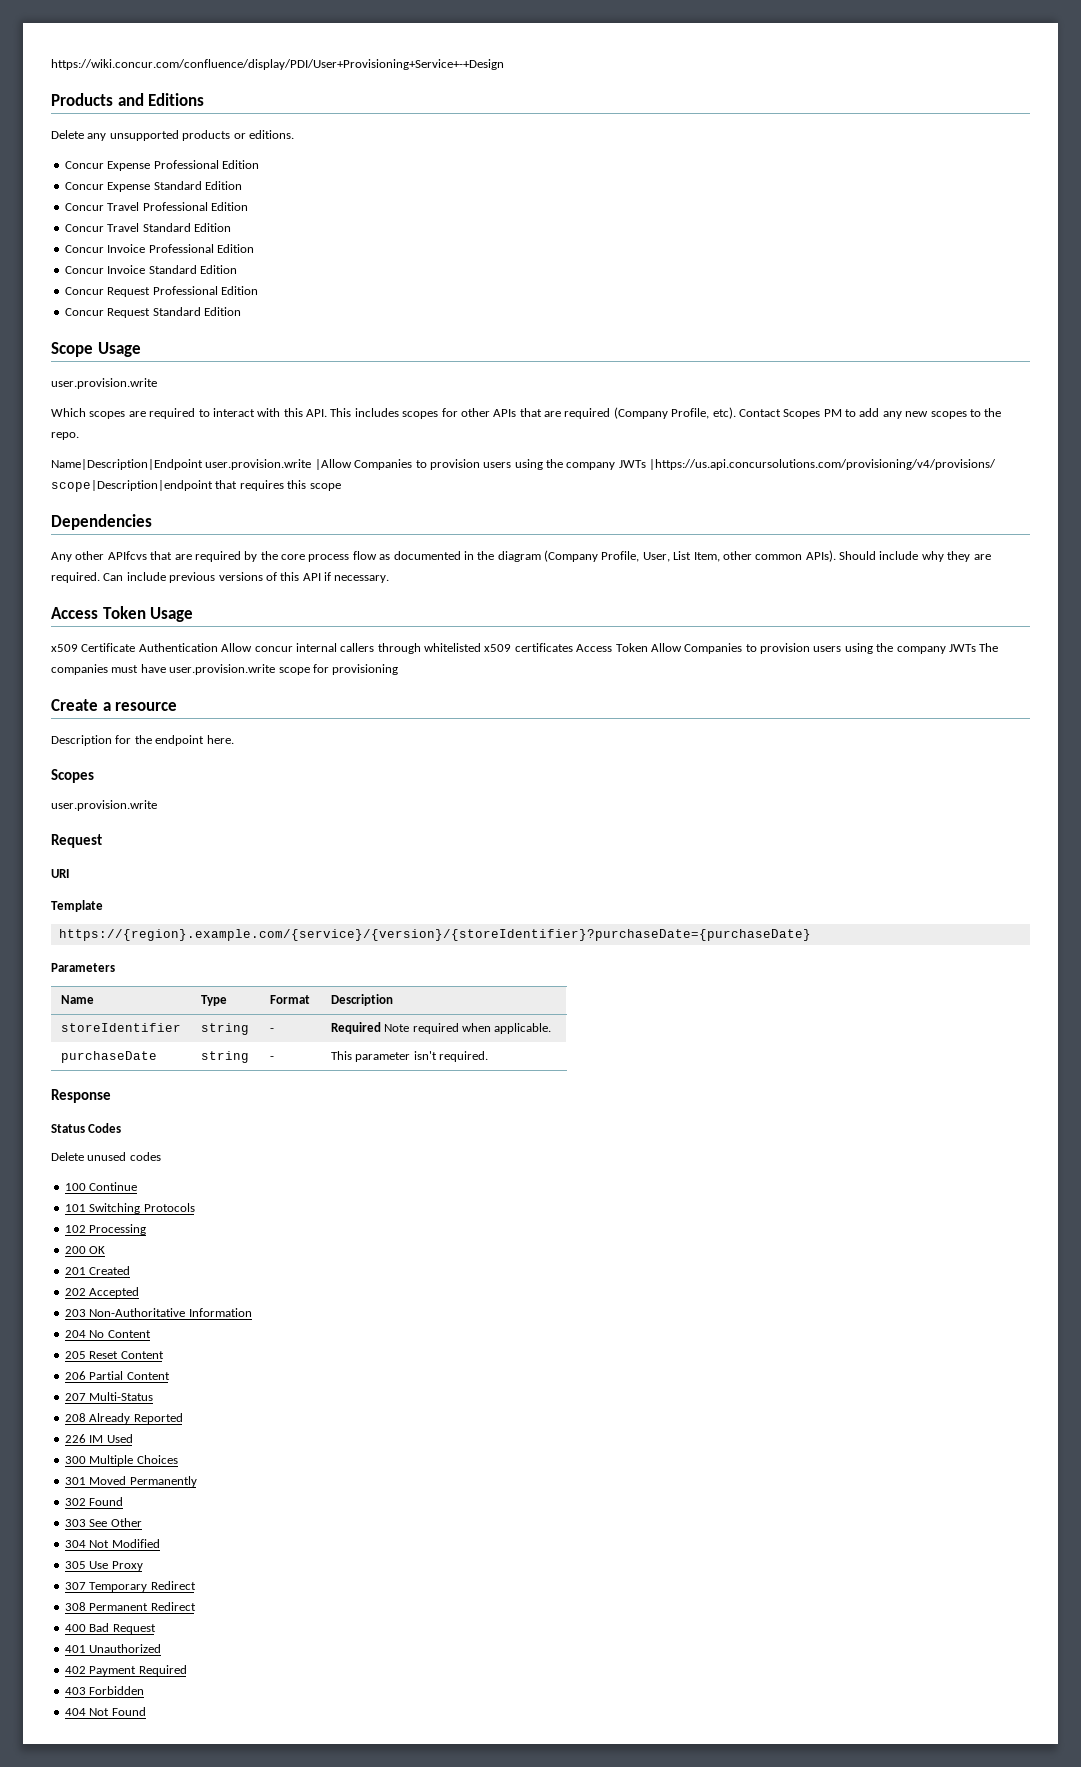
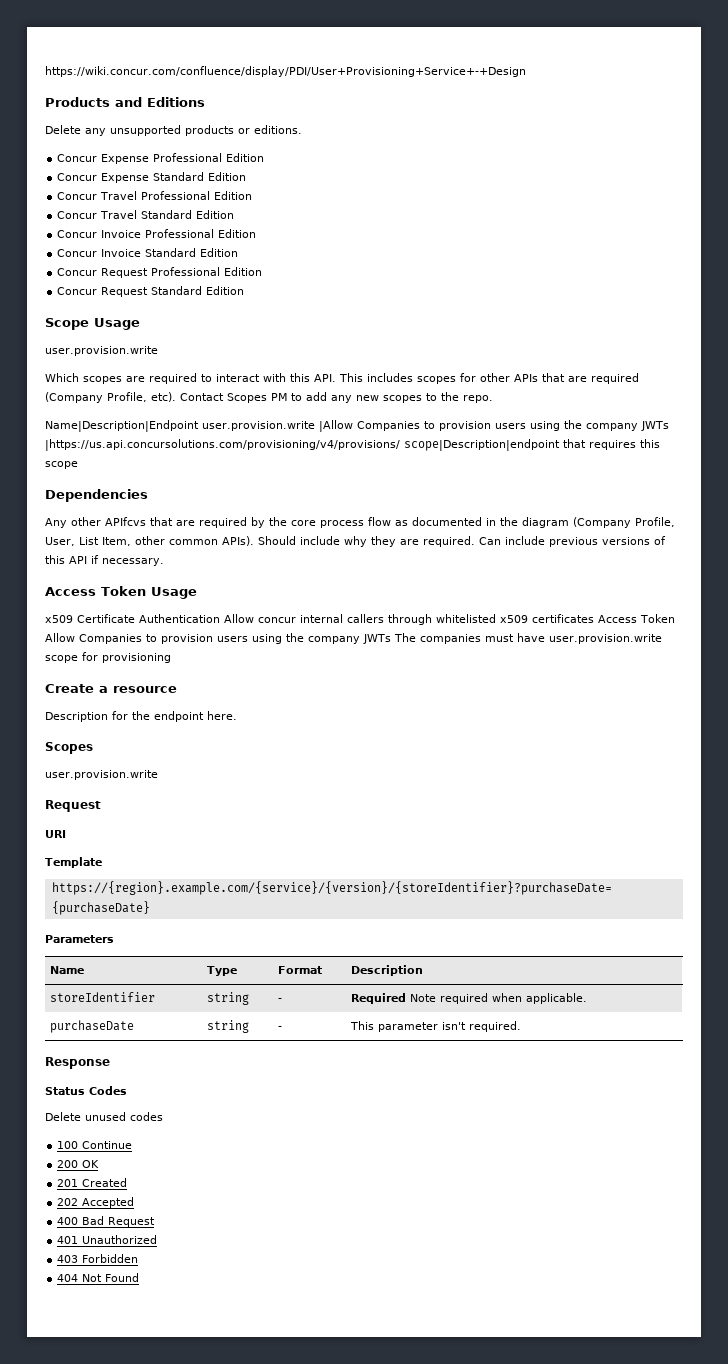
- 101 Switching Protocols
- 102 Processing
- 203 Non-Authoritative Information
- 204 No Content
- 205 Reset Content
- 206 Partial Content
- 207 Multi-Status
- 208 Already Reported
- 226 IM Used
- 300 Multiple Choices
- 301 Moved Permanently
- 302 Found
- 303 See Other
- 304 Not Modified
- 305 Use Proxy
- 307 Temporary Redirect
- 308 Permanent Redirect
- 402 Payment Required

